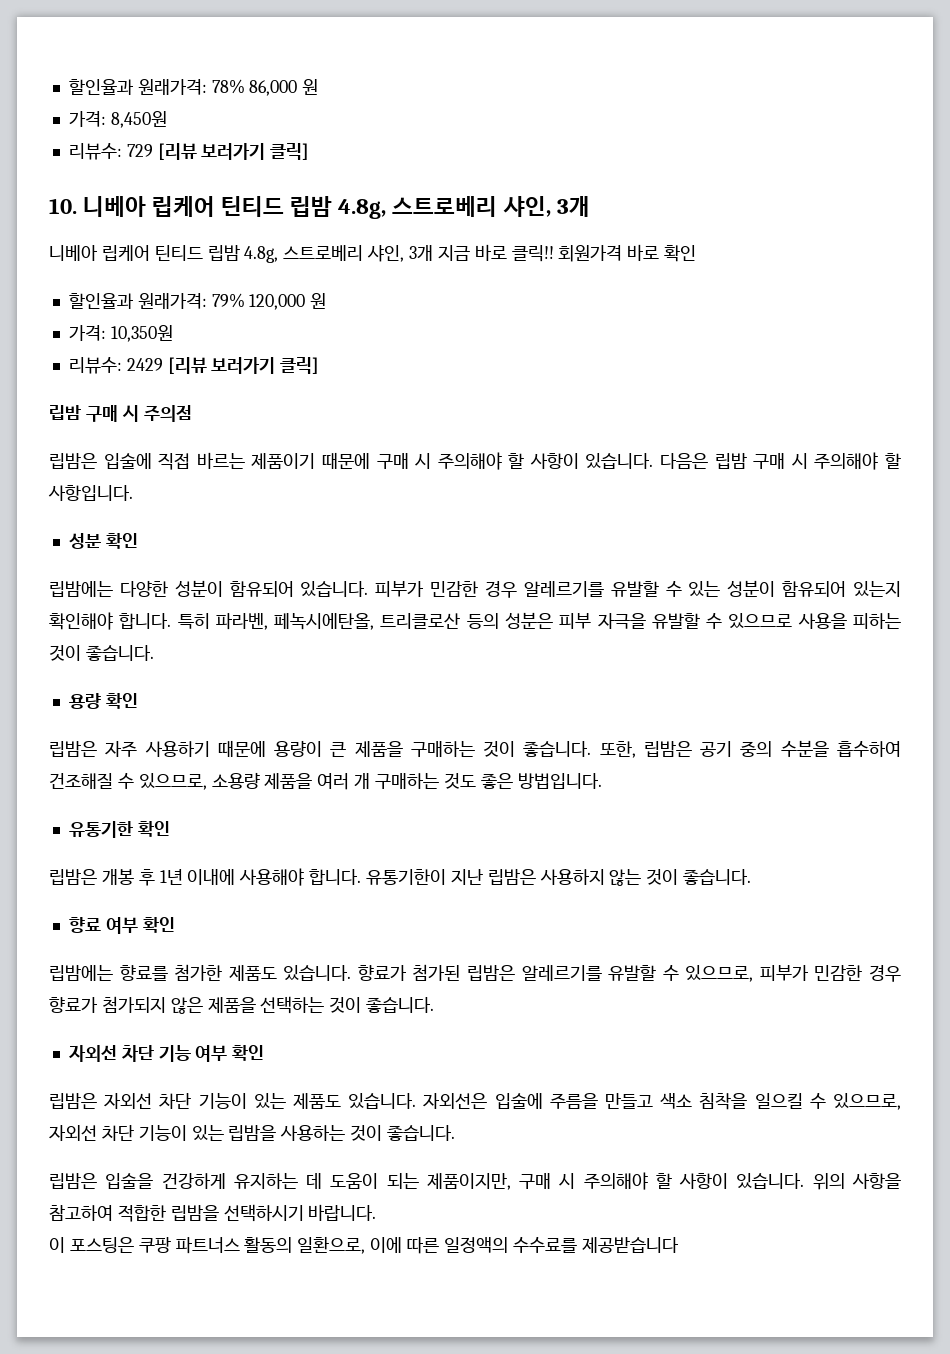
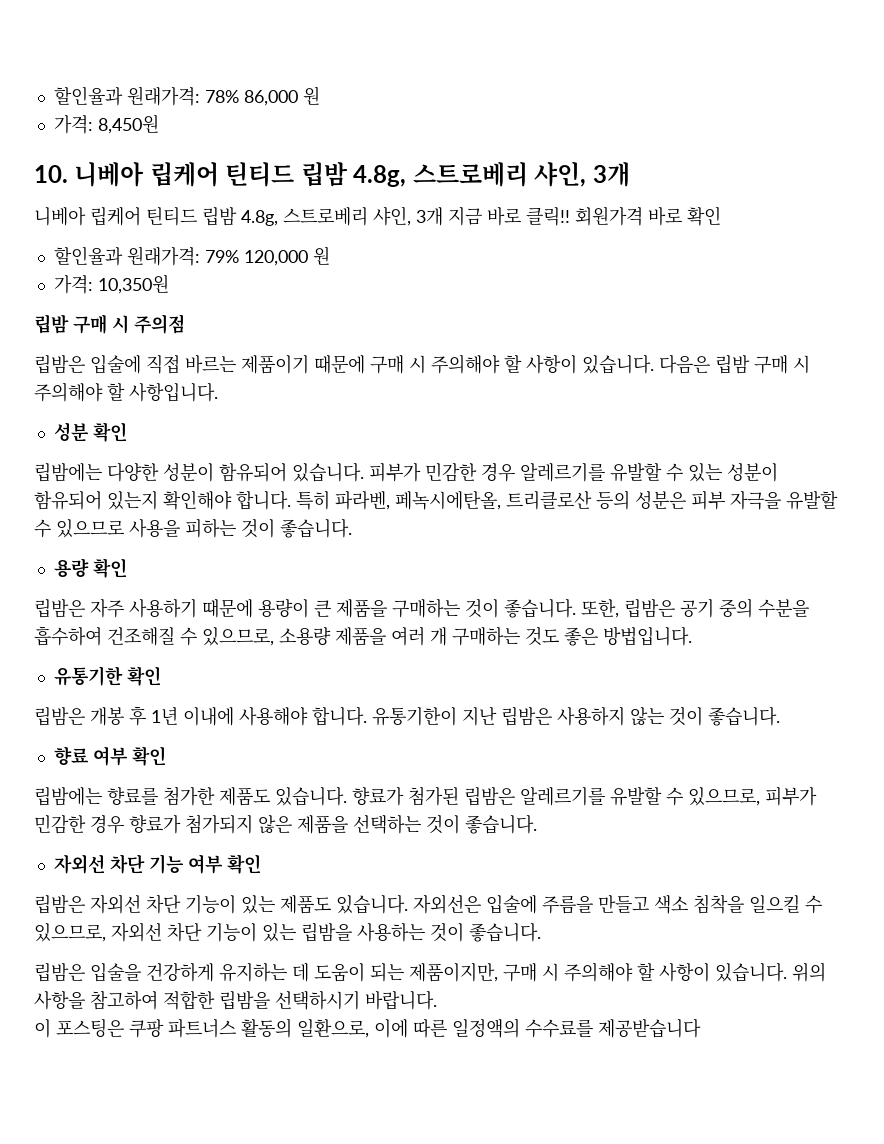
- 리뷰수: 729 [리뷰 보러가기 클릭]
- 리뷰수: 2429 [리뷰 보러가기 클릭]

